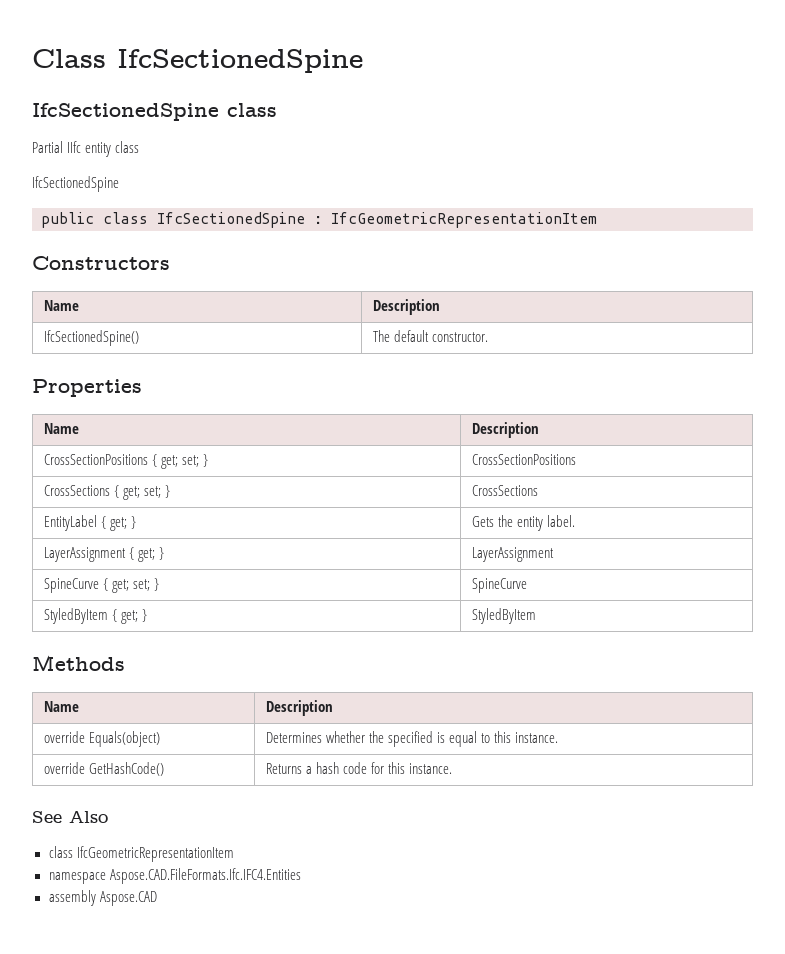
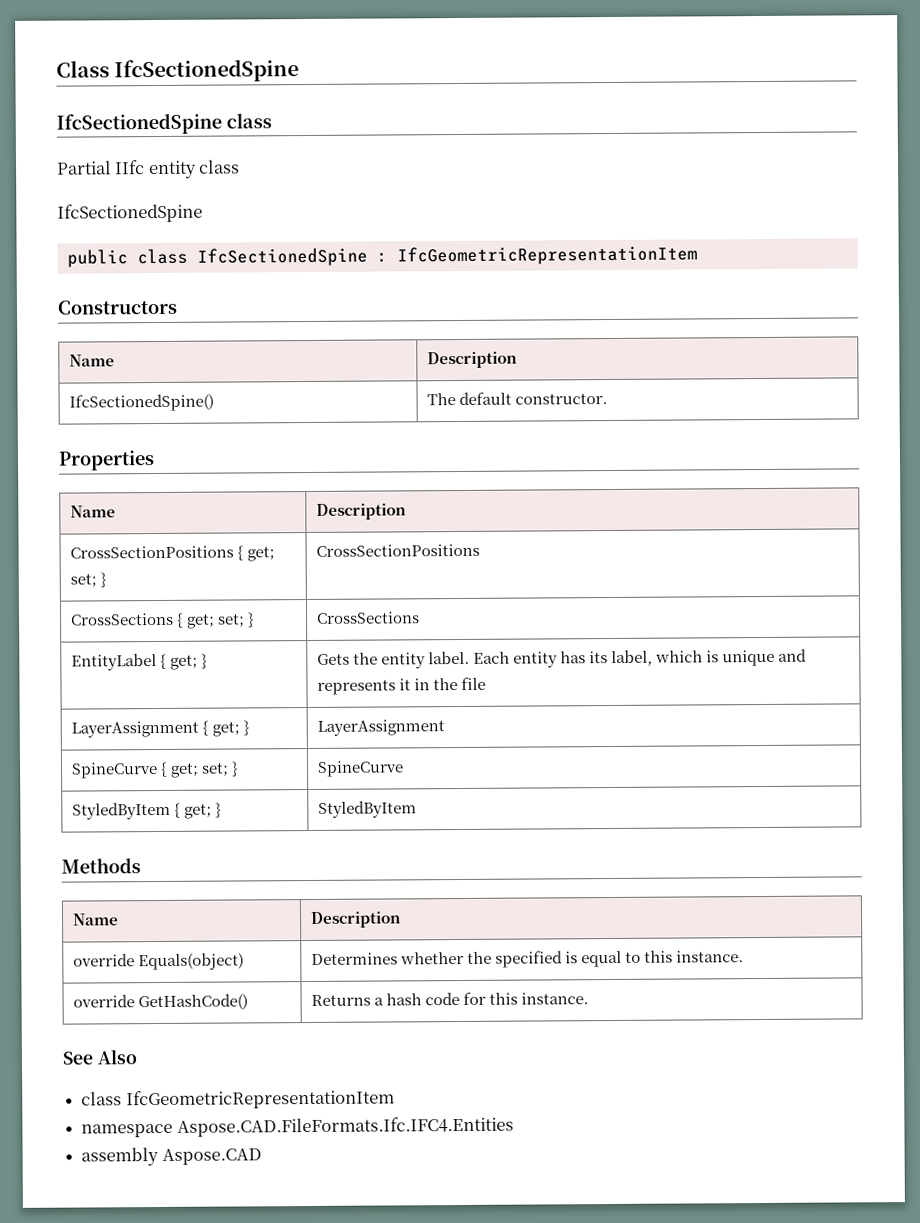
- EntityLabel { get; } | Gets the entity label.
+ EntityLabel { get; } | Gets the entity label. Each entity has its label, which is unique and represents it in the file

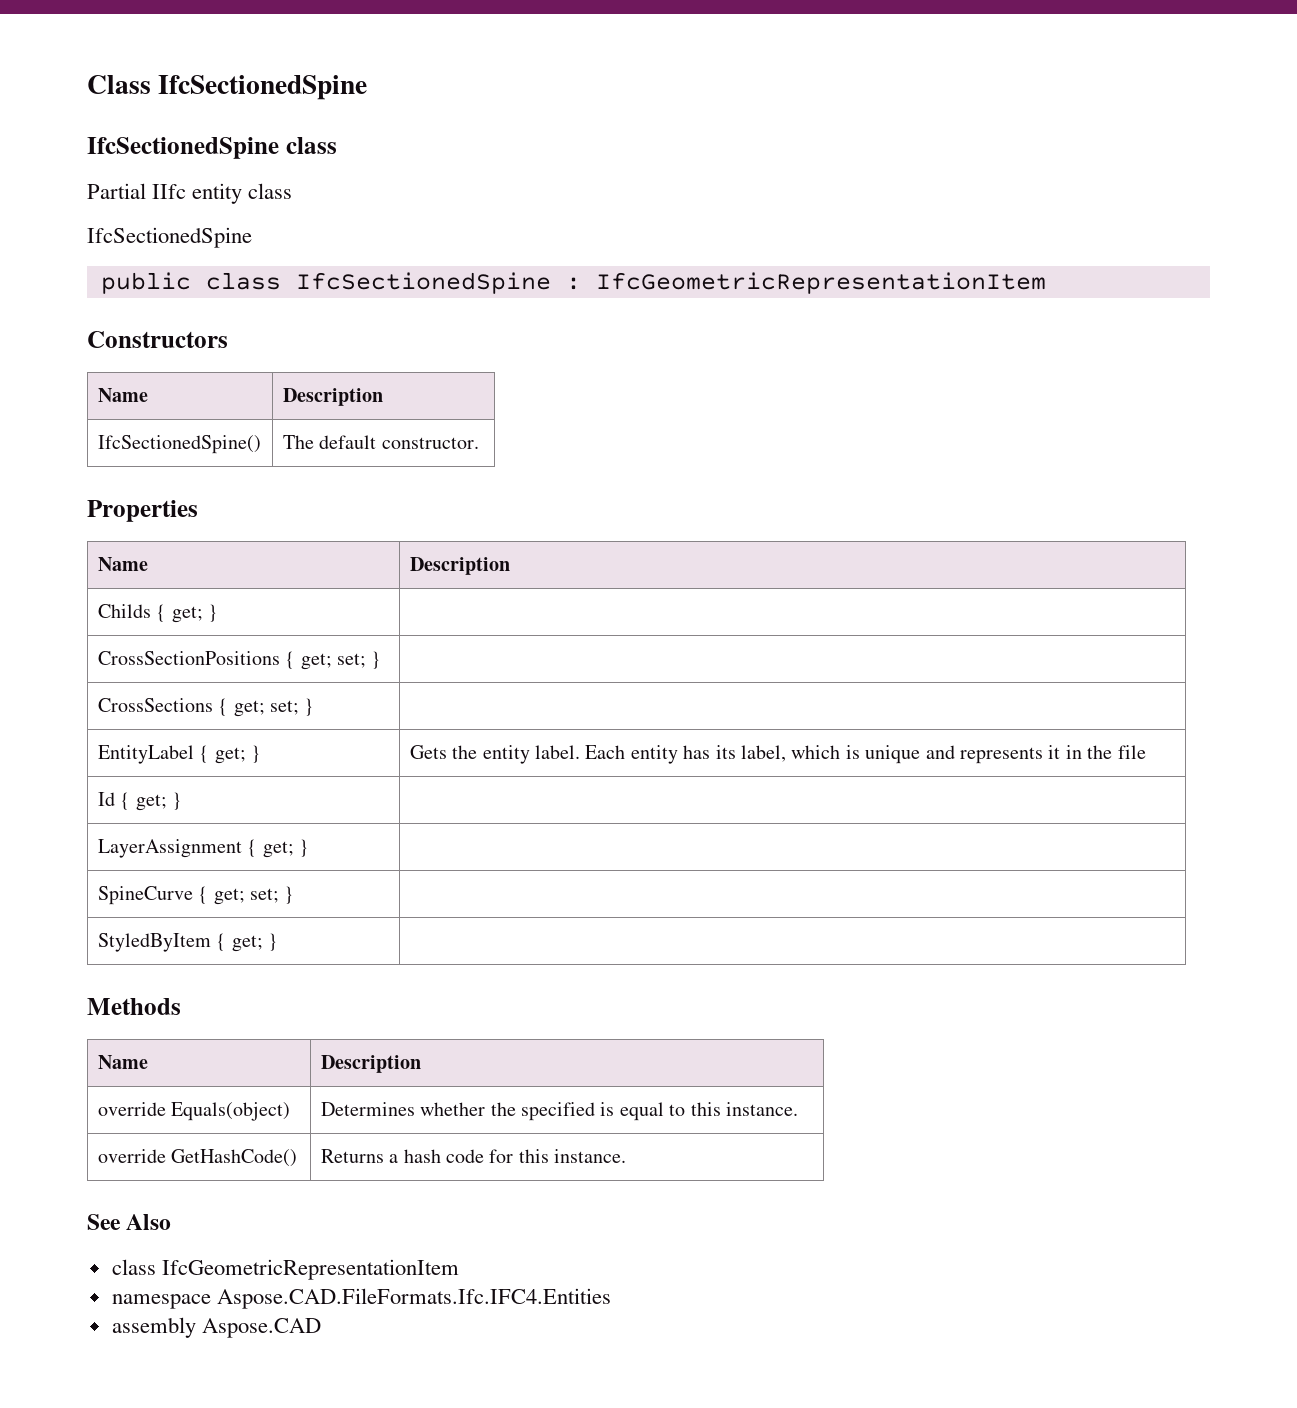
+ Childs { get; } |
- CrossSectionPositions { get; set; } | CrossSectionPositions
+ CrossSectionPositions { get; set; } |
- CrossSections { get; set; } | CrossSections
+ CrossSections { get; set; } |
+ Id { get; } |
- LayerAssignment { get; } | LayerAssignment
+ LayerAssignment { get; } |
- SpineCurve { get; set; } | SpineCurve
+ SpineCurve { get; set; } |
- StyledByItem { get; } | StyledByItem
+ StyledByItem { get; } |

